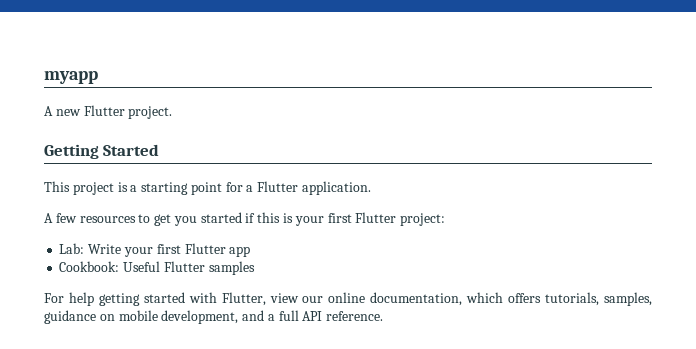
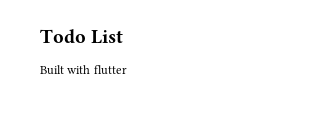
- myapp
- A new Flutter project.
- Getting Started
- This project is a starting point for a Flutter application.
- A few resources to get you started if this is your first Flutter project:
- Lab: Write your first Flutter app
- Cookbook: Useful Flutter samples
- For help getting started with Flutter, view our online documentation, which offers tutorials, samples, guidance on mobile development, and a full API reference.
+ Todo List
+ Built with flutter

